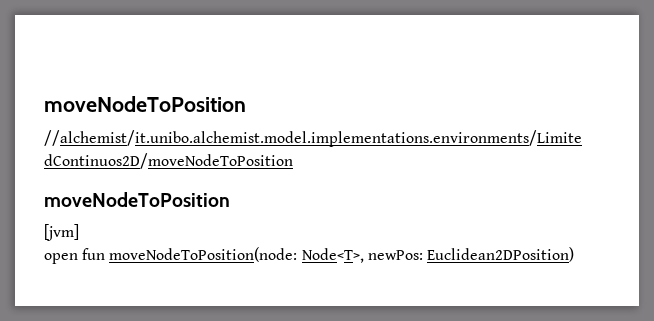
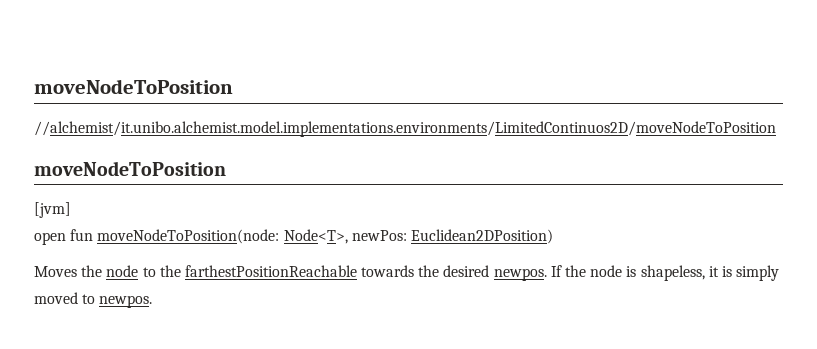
+ Moves the node to the farthestPositionReachable towards the desired newpos. If the node is shapeless, it is simply moved to newpos.

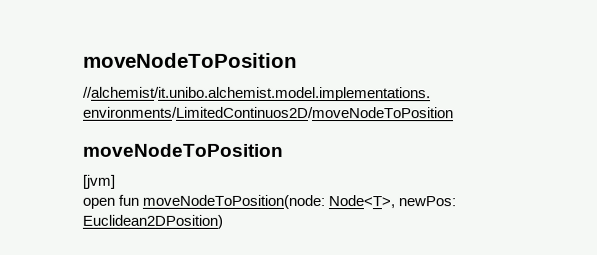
- Moves the node to the farthestPositionReachable towards the desired newpos. If the node is shapeless, it is simply moved to newpos.

